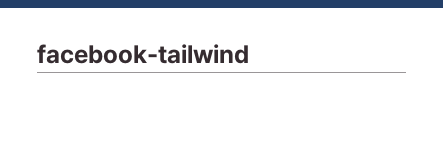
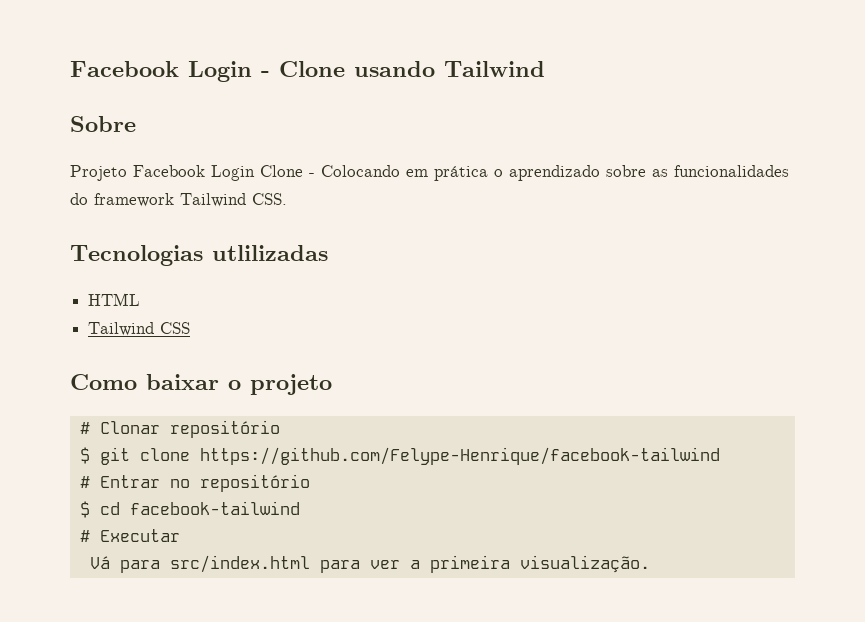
- facebook-tailwind
+ Facebook Login - Clone usando Tailwind
+ Sobre
+ Projeto Facebook Login Clone - Colocando em prática o aprendizado sobre as funcionalidades do framework Tailwind CSS.
+ Tecnologias utlilizadas
+ HTML
+ Tailwind CSS
+ Como baixar o projeto
+ # Clonar repositório
+ $ git clone https://github.com/Felype-Henrique/facebook-tailwind
+ # Entrar no repositório
+ $ cd facebook-tailwind
+ # Executar
+ Vá para src/index.html para ver a primeira visualização.

